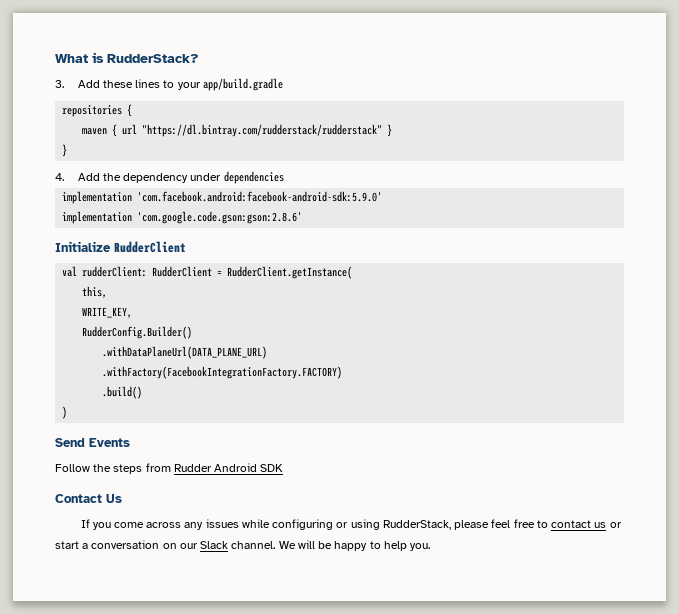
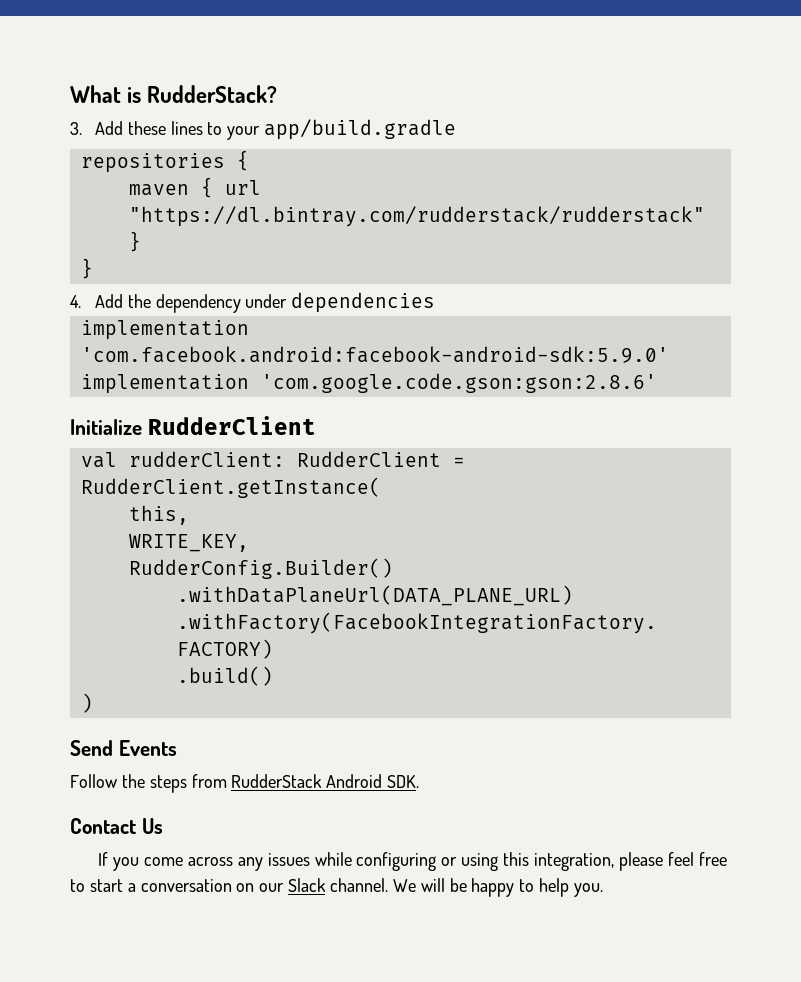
- Follow the steps from Rudder Android SDK
+ Follow the steps from RudderStack Android SDK.
- If you come across any issues while configuring or using RudderStack, please feel free to contact us or start a conversation on our Slack channel.
+ If you come across any issues while configuring or using this integration, please feel free to start a conversation on our Slack channel.

